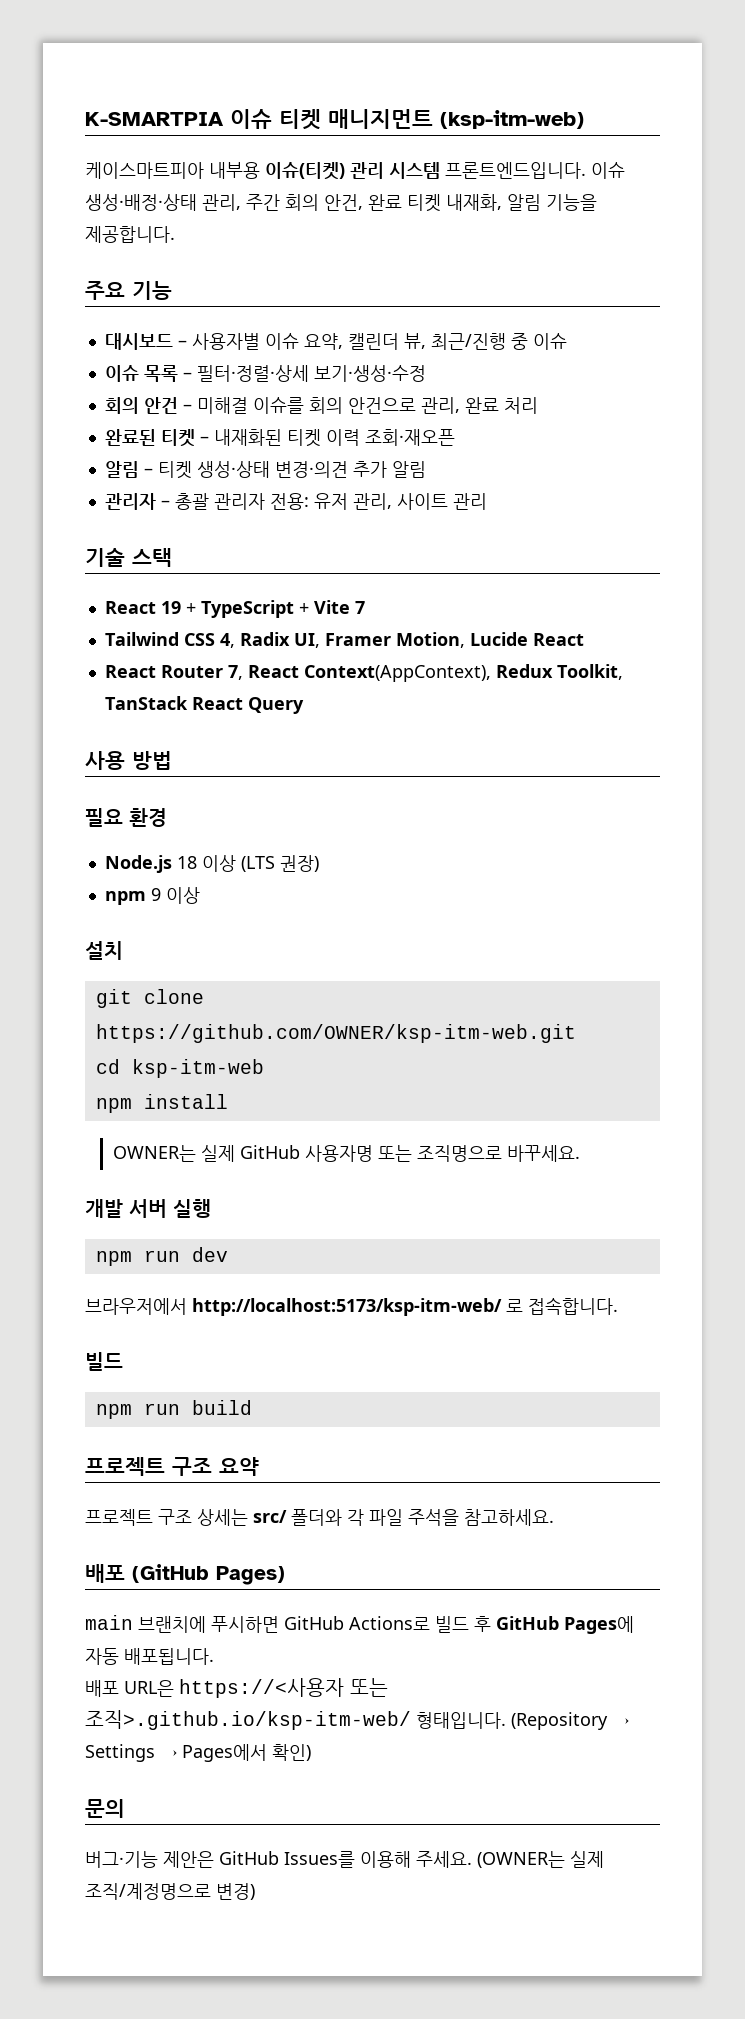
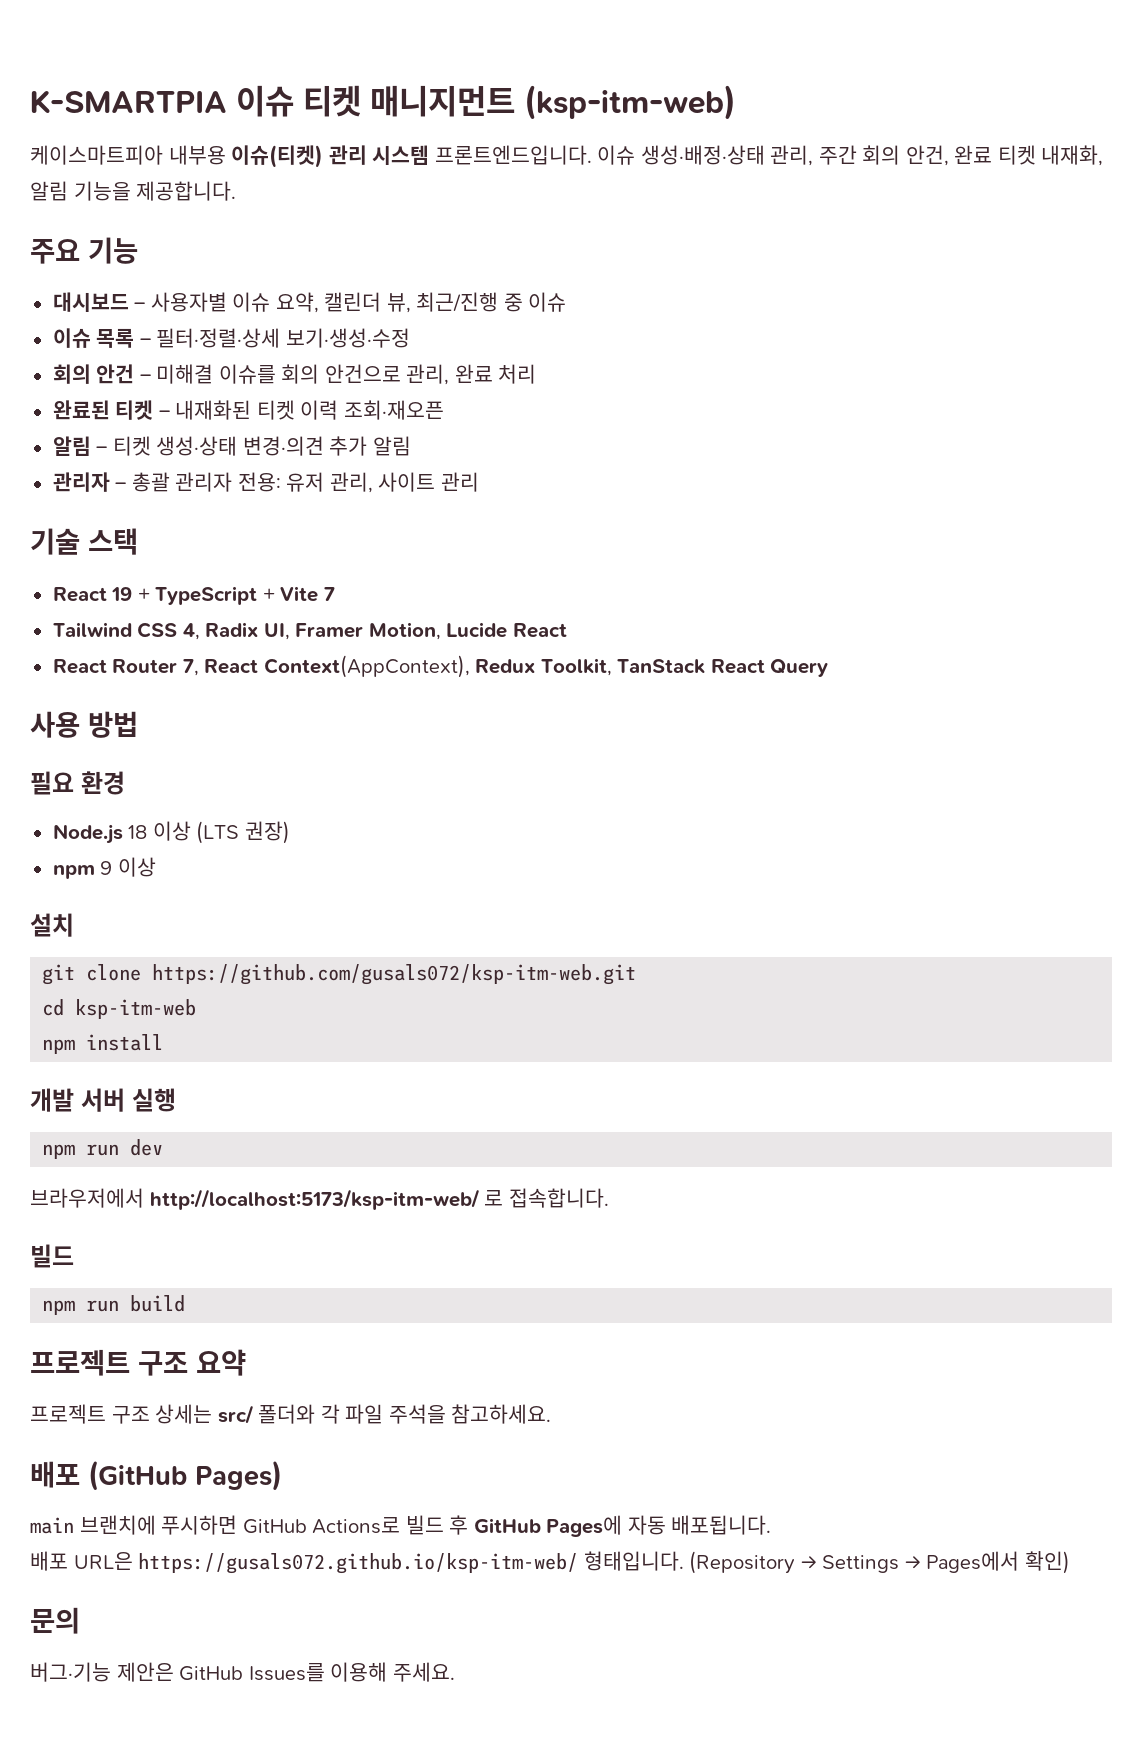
- git clone https://github.com/OWNER/ksp-itm-web.git
+ git clone https://github.com/gusals072/ksp-itm-web.git
- OWNER는 실제 GitHub 사용자명 또는 조직명으로 바꾸세요.
- 배포 URL은 https://<사용자 또는 조직>.github.io/ksp-itm-web/ 형태입니다.
+ 배포 URL은 https://gusals072.github.io/ksp-itm-web/ 형태입니다.
- (OWNER는 실제 조직/계정명으로 변경)

